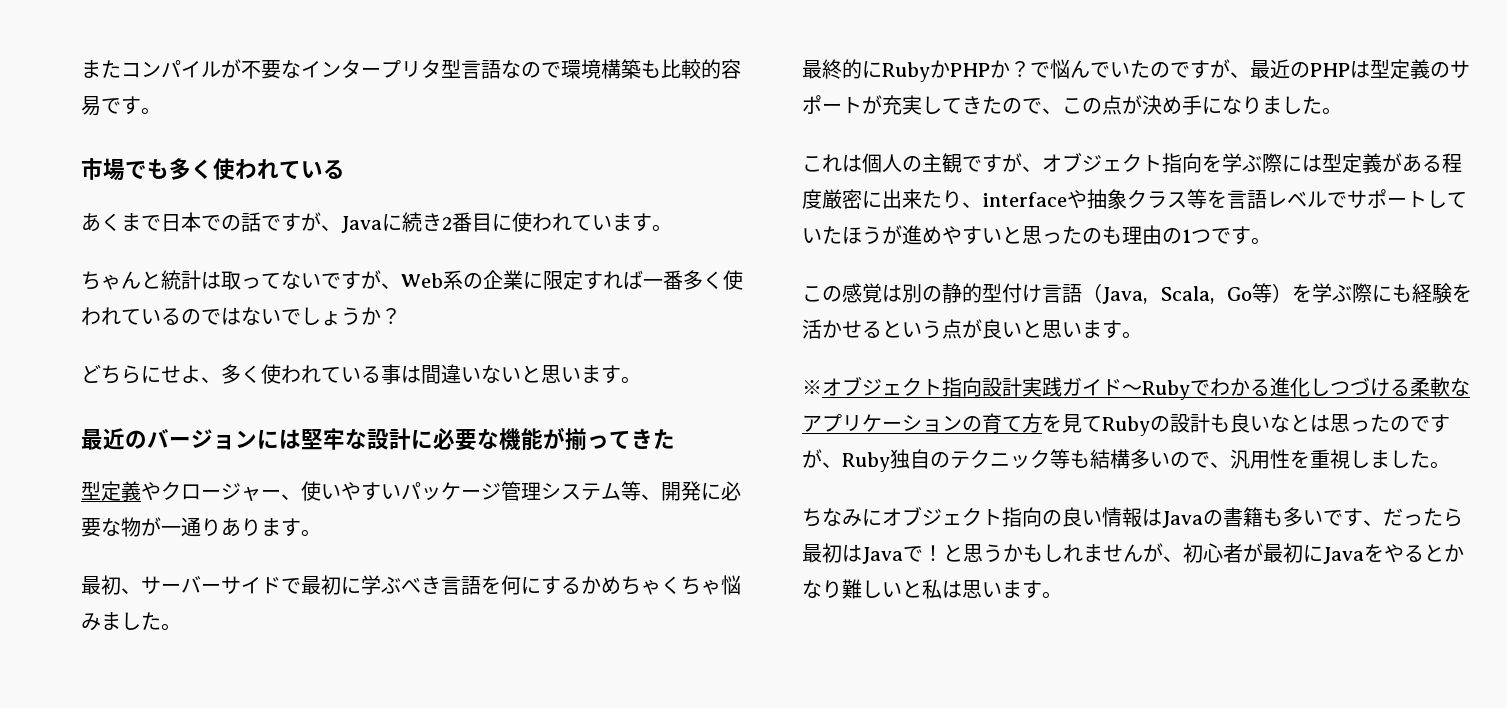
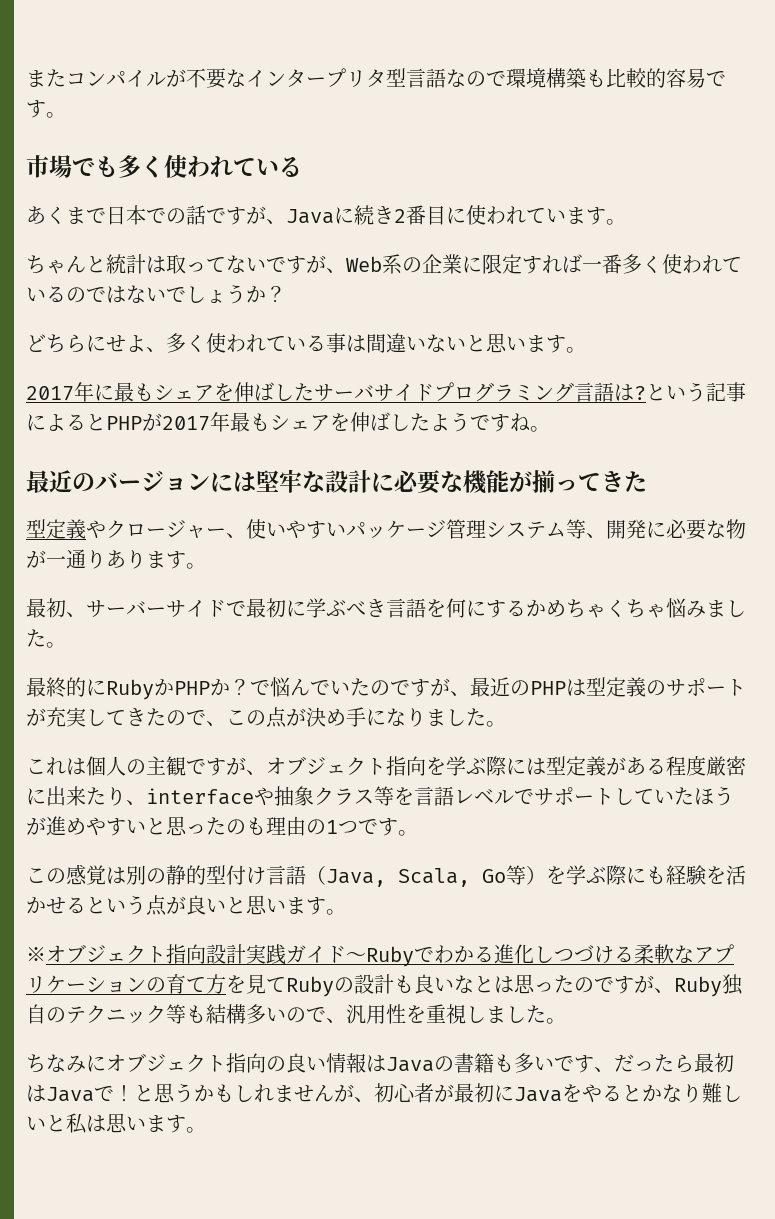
+ 2017年に最もシェアを伸ばしたサーバサイドプログラミング言語は?という記事によるとPHPが2017年最もシェアを伸ばしたようですね。

